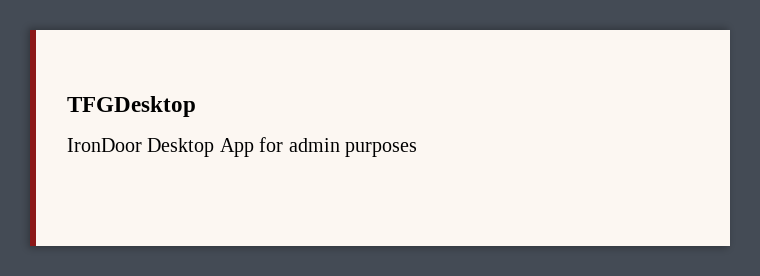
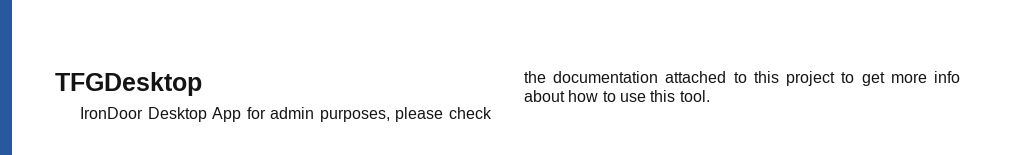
- IronDoor Desktop App for admin purposes
+ IronDoor Desktop App for admin purposes, please check the documentation attached to this project to get more info about how to use this tool.

